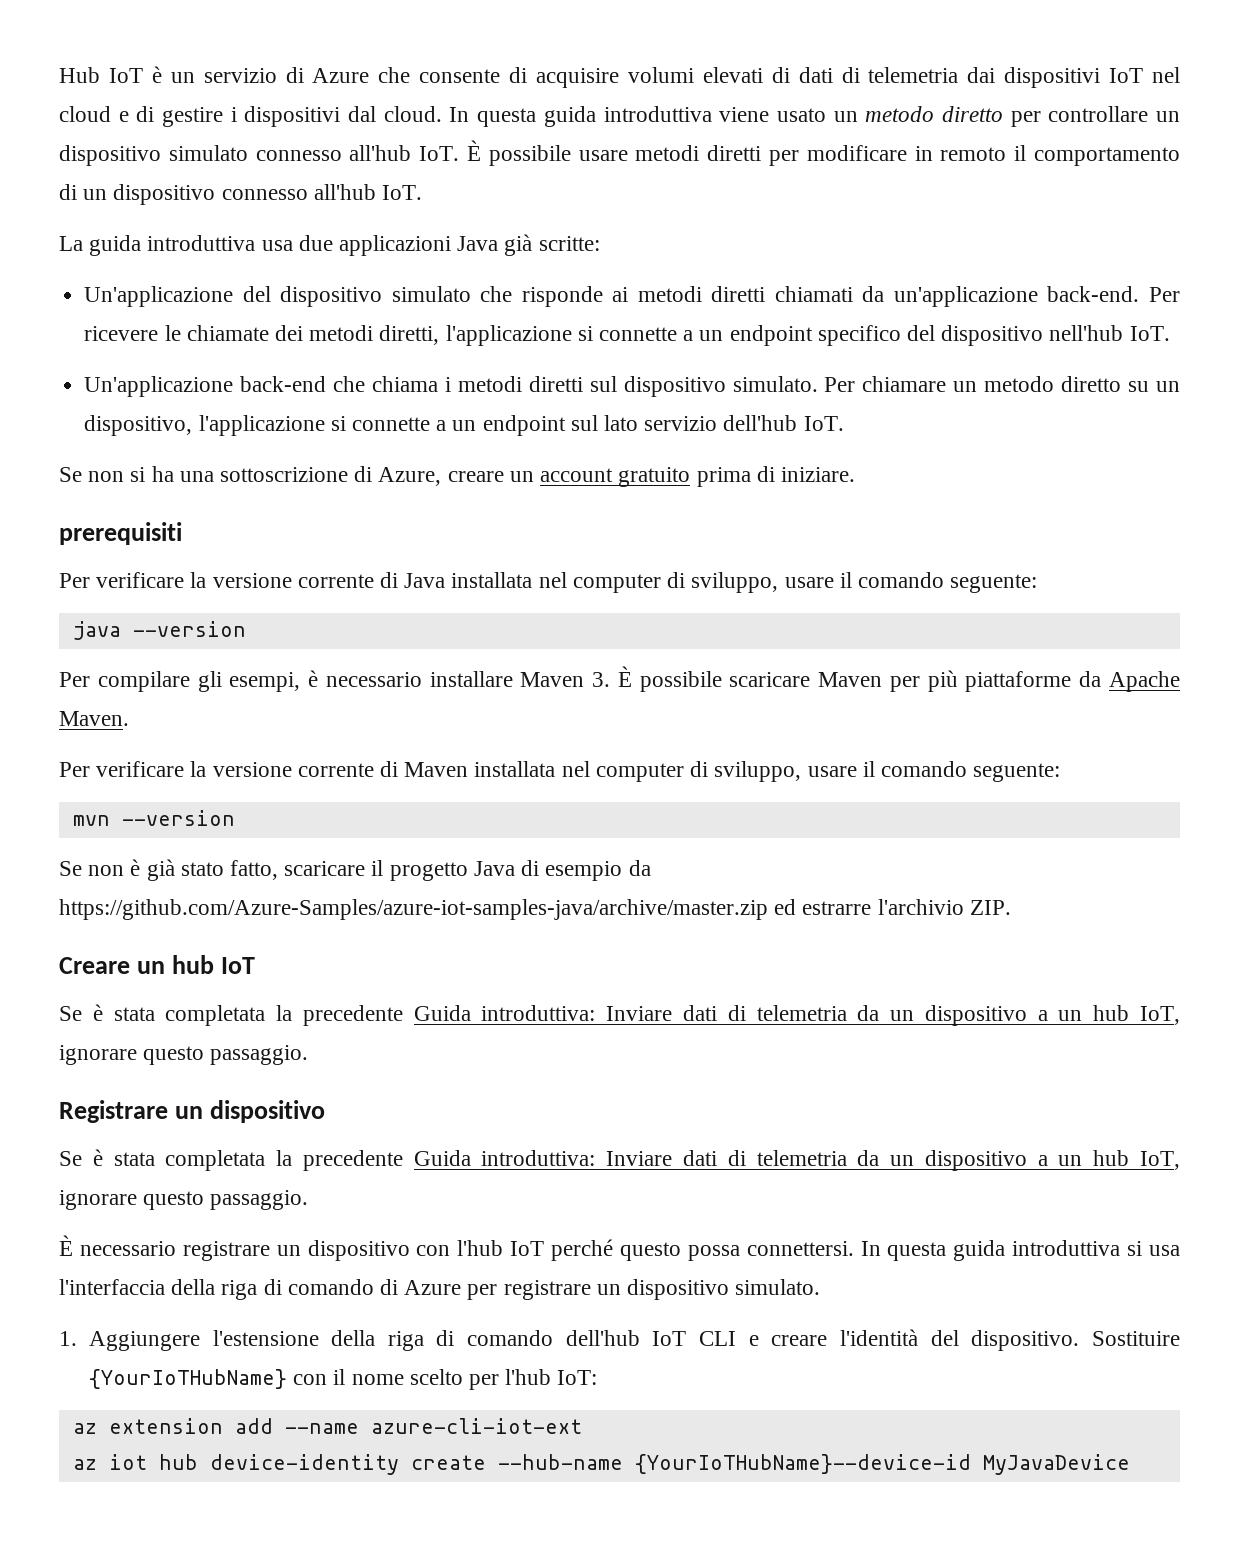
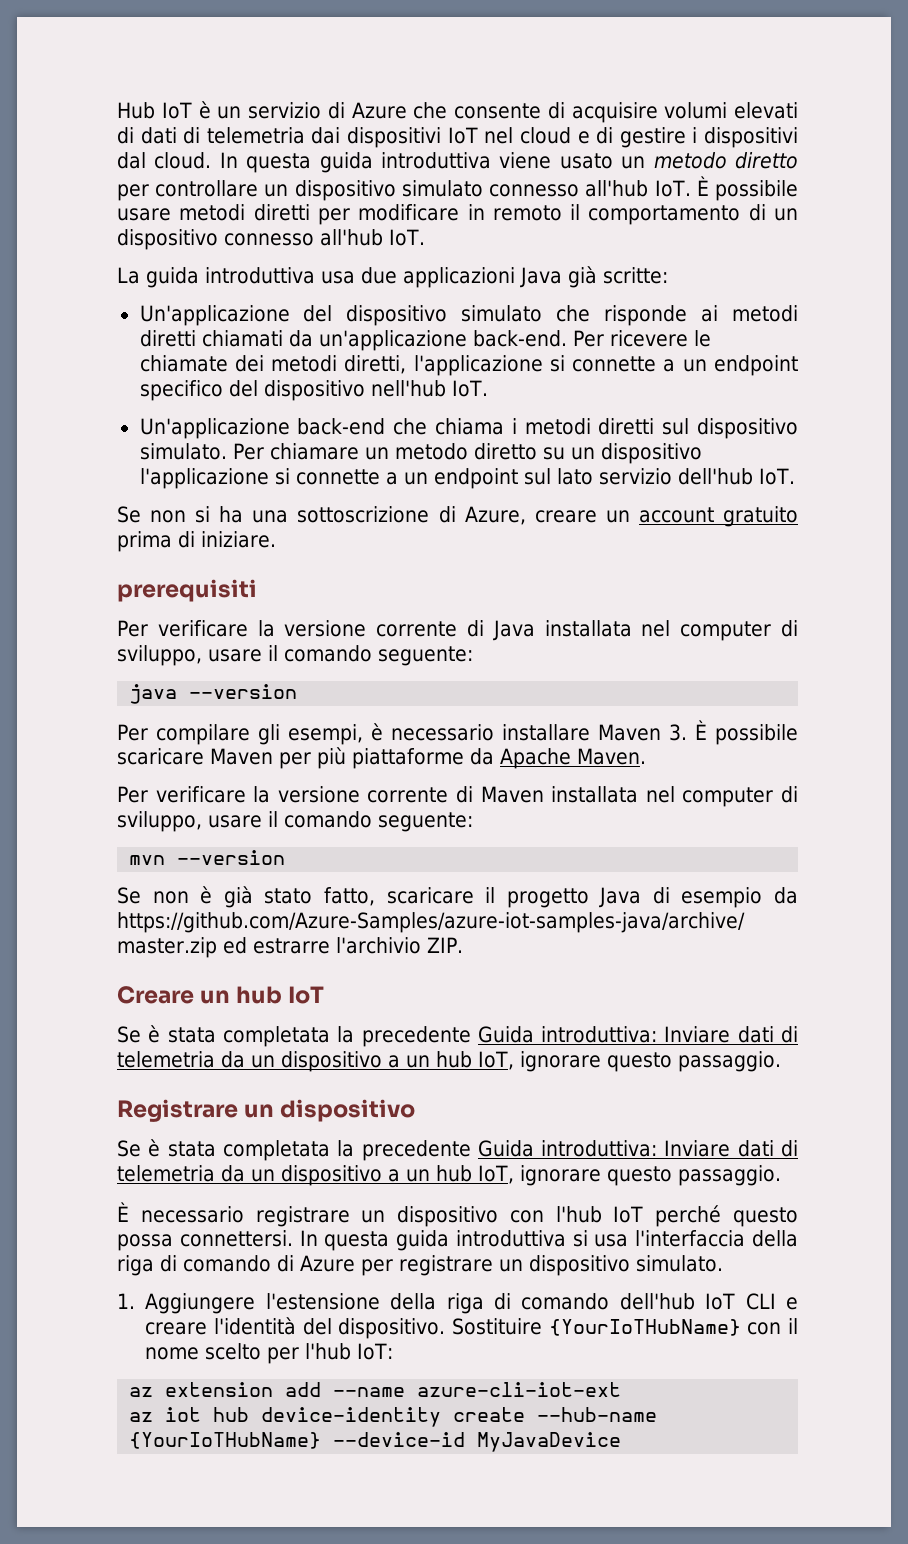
- Per chiamare un metodo diretto su un dispositivo, l'applicazione si connette a un endpoint sul lato servizio dell'hub IoT.
+ Per chiamare un metodo diretto su un dispositivo l'applicazione si connette a un endpoint sul lato servizio dell'hub IoT.
- az iot hub device-identity create --hub-name {YourIoTHubName}--device-id MyJavaDevice
+ az iot hub device-identity create --hub-name {YourIoTHubName} --device-id MyJavaDevice

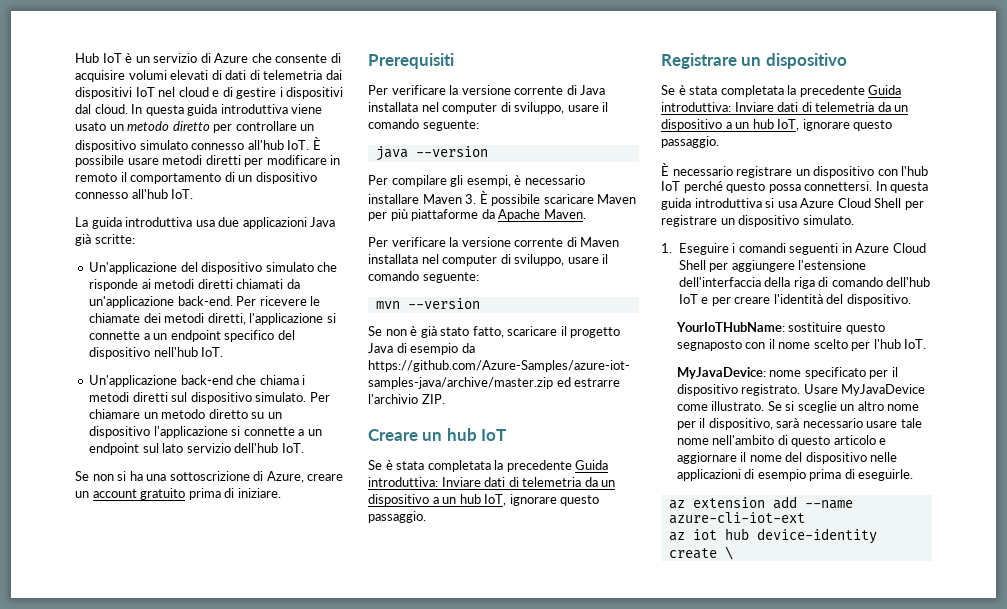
- prerequisiti
+ Prerequisiti
- In questa guida introduttiva si usa l'interfaccia della riga di comando di Azure per registrare un dispositivo simulato.
+ In questa guida introduttiva si usa Azure Cloud Shell per registrare un dispositivo simulato.
- 1. Aggiungere l'estensione della riga di comando dell'hub IoT CLI e creare l'identità del dispositivo. Sostituire {YourIoTHubName} con il nome scelto per l'hub IoT:
+ 1. Eseguire i comandi seguenti in Azure Cloud Shell per aggiungere l'estensione dell'interfaccia della riga di comando dell'hub IoT e per creare l'identità del dispositivo.
+ YourIoTHubName: sostituire questo segnaposto con il nome scelto per l'hub IoT.
+ MyJavaDevice: nome specificato per il dispositivo registrato. Usare MyJavaDevice come illustrato. Se si sceglie un altro nome per il dispositivo, sarà necessario usare tale nome nell'ambito di questo articolo e aggiornare il nome del dispositivo nelle applicazioni di esempio prima di eseguirle.
- az iot hub device-identity create --hub-name {YourIoTHubName} --device-id MyJavaDevice
+ az iot hub device-identity create \

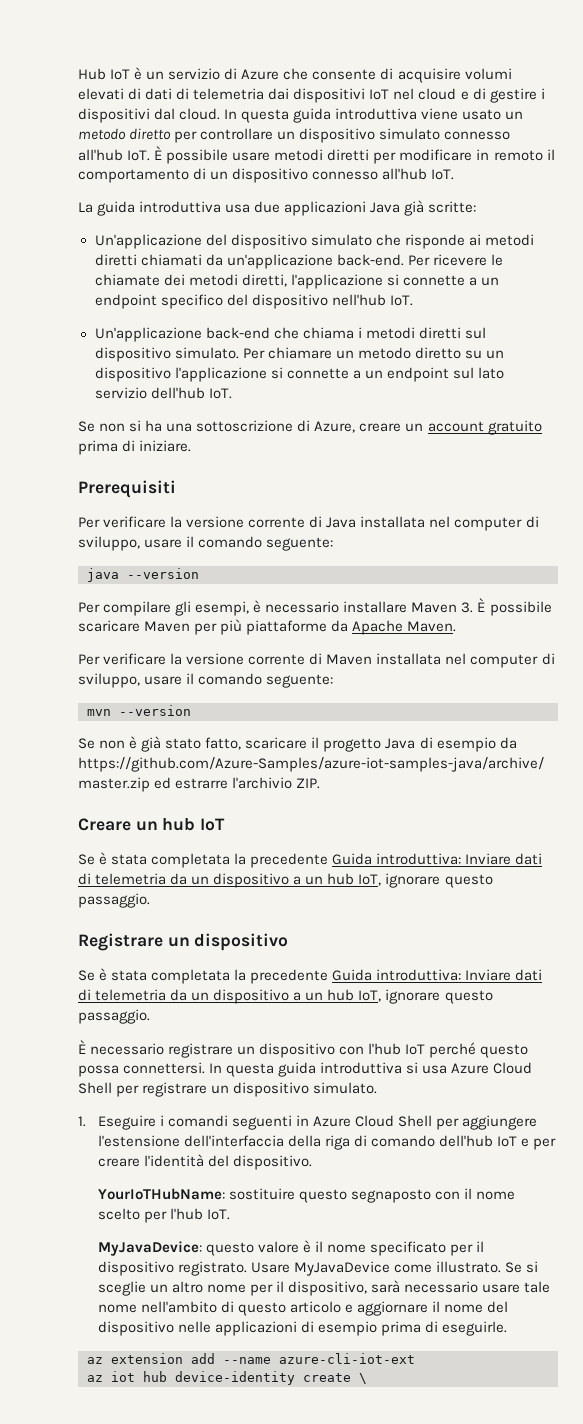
- MyJavaDevice: nome specificato per il dispositivo registrato.
+ MyJavaDevice: questo valore è il nome specificato per il dispositivo registrato.

